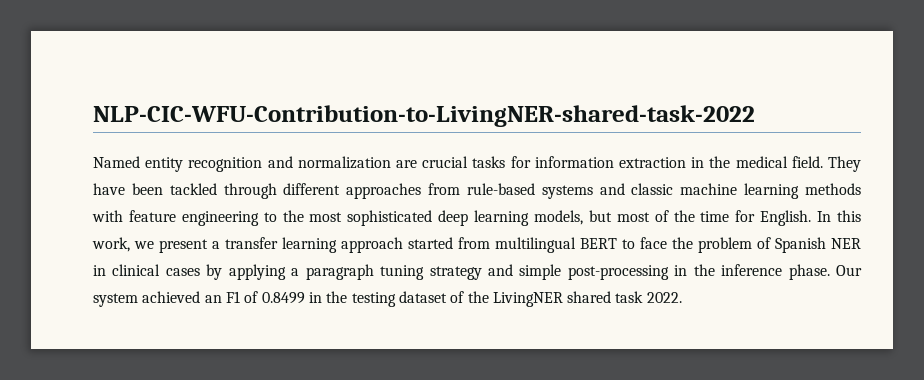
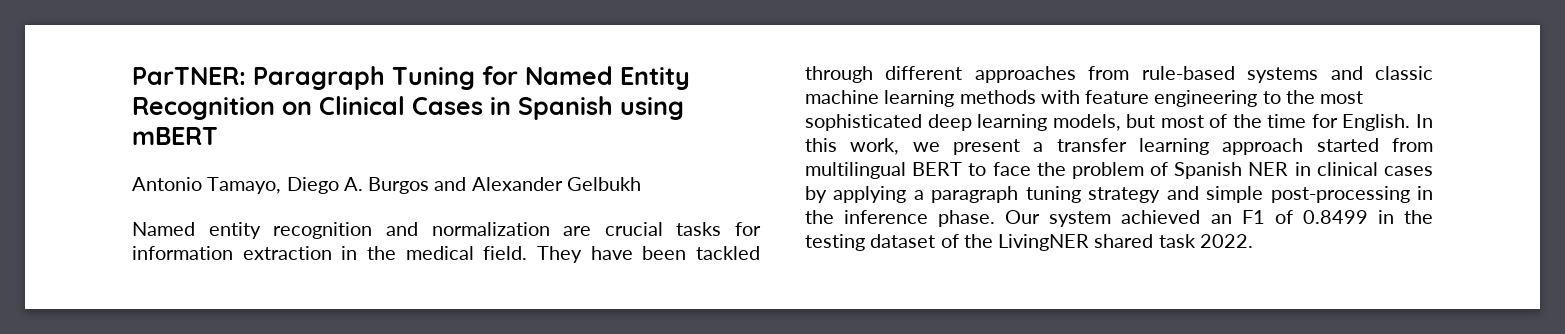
- NLP-CIC-WFU-Contribution-to-LivingNER-shared-task-2022
+ ParTNER: Paragraph Tuning for Named Entity Recognition on Clinical Cases in Spanish using mBERT
+ Antonio Tamayo, Diego A. Burgos and Alexander Gelbukh

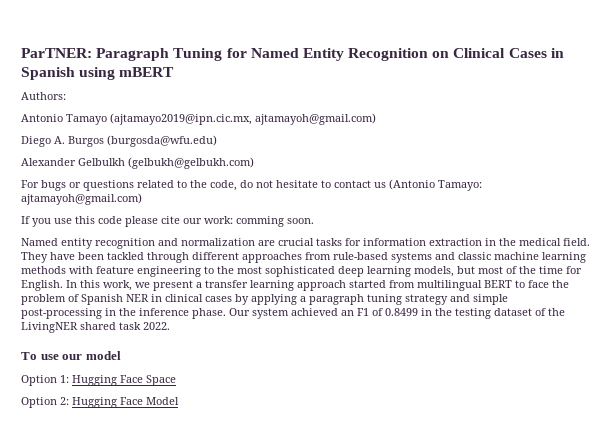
+ Authors:
- Antonio Tamayo, Diego A. Burgos and Alexander Gelbukh
+ Antonio Tamayo (ajtamayo2019@ipn.cic.mx, ajtamayoh@gmail.com)
+ Diego A. Burgos (burgosda@wfu.edu)
+ Alexander Gelbulkh (gelbukh@gelbukh.com)
+ For bugs or questions related to the code, do not hesitate to contact us (Antonio Tamayo: ajtamayoh@gmail.com)
+ If you use this code please cite our work: comming soon.
+ To use our model
+ Option 1: Hugging Face Space
+ Option 2: Hugging Face Model

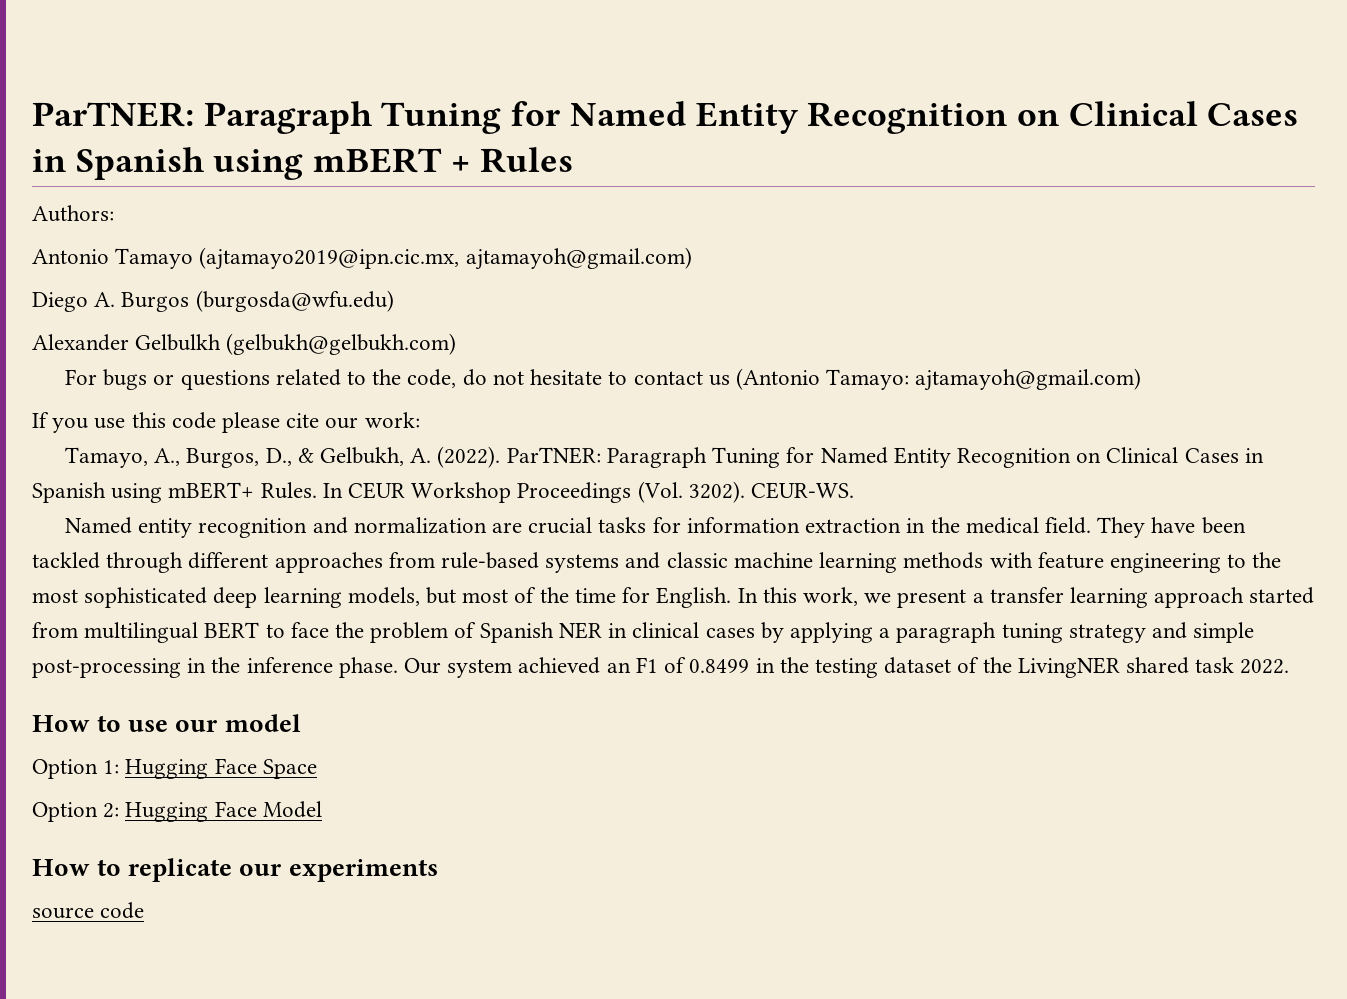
- ParTNER: Paragraph Tuning for Named Entity Recognition on Clinical Cases in Spanish using mBERT
+ ParTNER: Paragraph Tuning for Named Entity Recognition on Clinical Cases in Spanish using mBERT + Rules
- If you use this code please cite our work: comming soon.
+ If you use this code please cite our work:
+ Tamayo, A., Burgos, D., & Gelbukh, A. (2022). ParTNER: Paragraph Tuning for Named Entity Recognition on Clinical Cases in Spanish using mBERT+ Rules. In CEUR Workshop Proceedings (Vol. 3202). CEUR-WS.
- To use our model
+ How to use our model
+ How to replicate our experiments
+ source code

